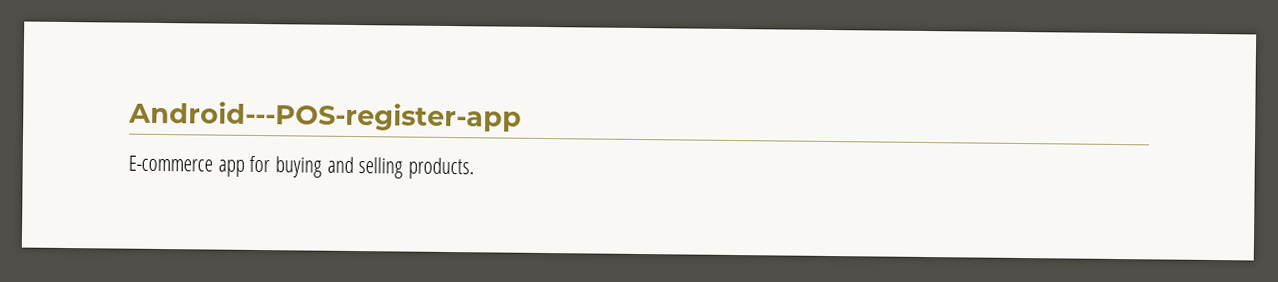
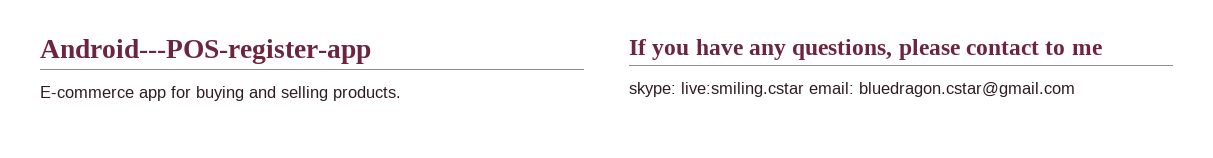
+ If you have any questions, please contact to me
+ skype: live:smiling.cstar email: bluedragon.cstar@gmail.com

